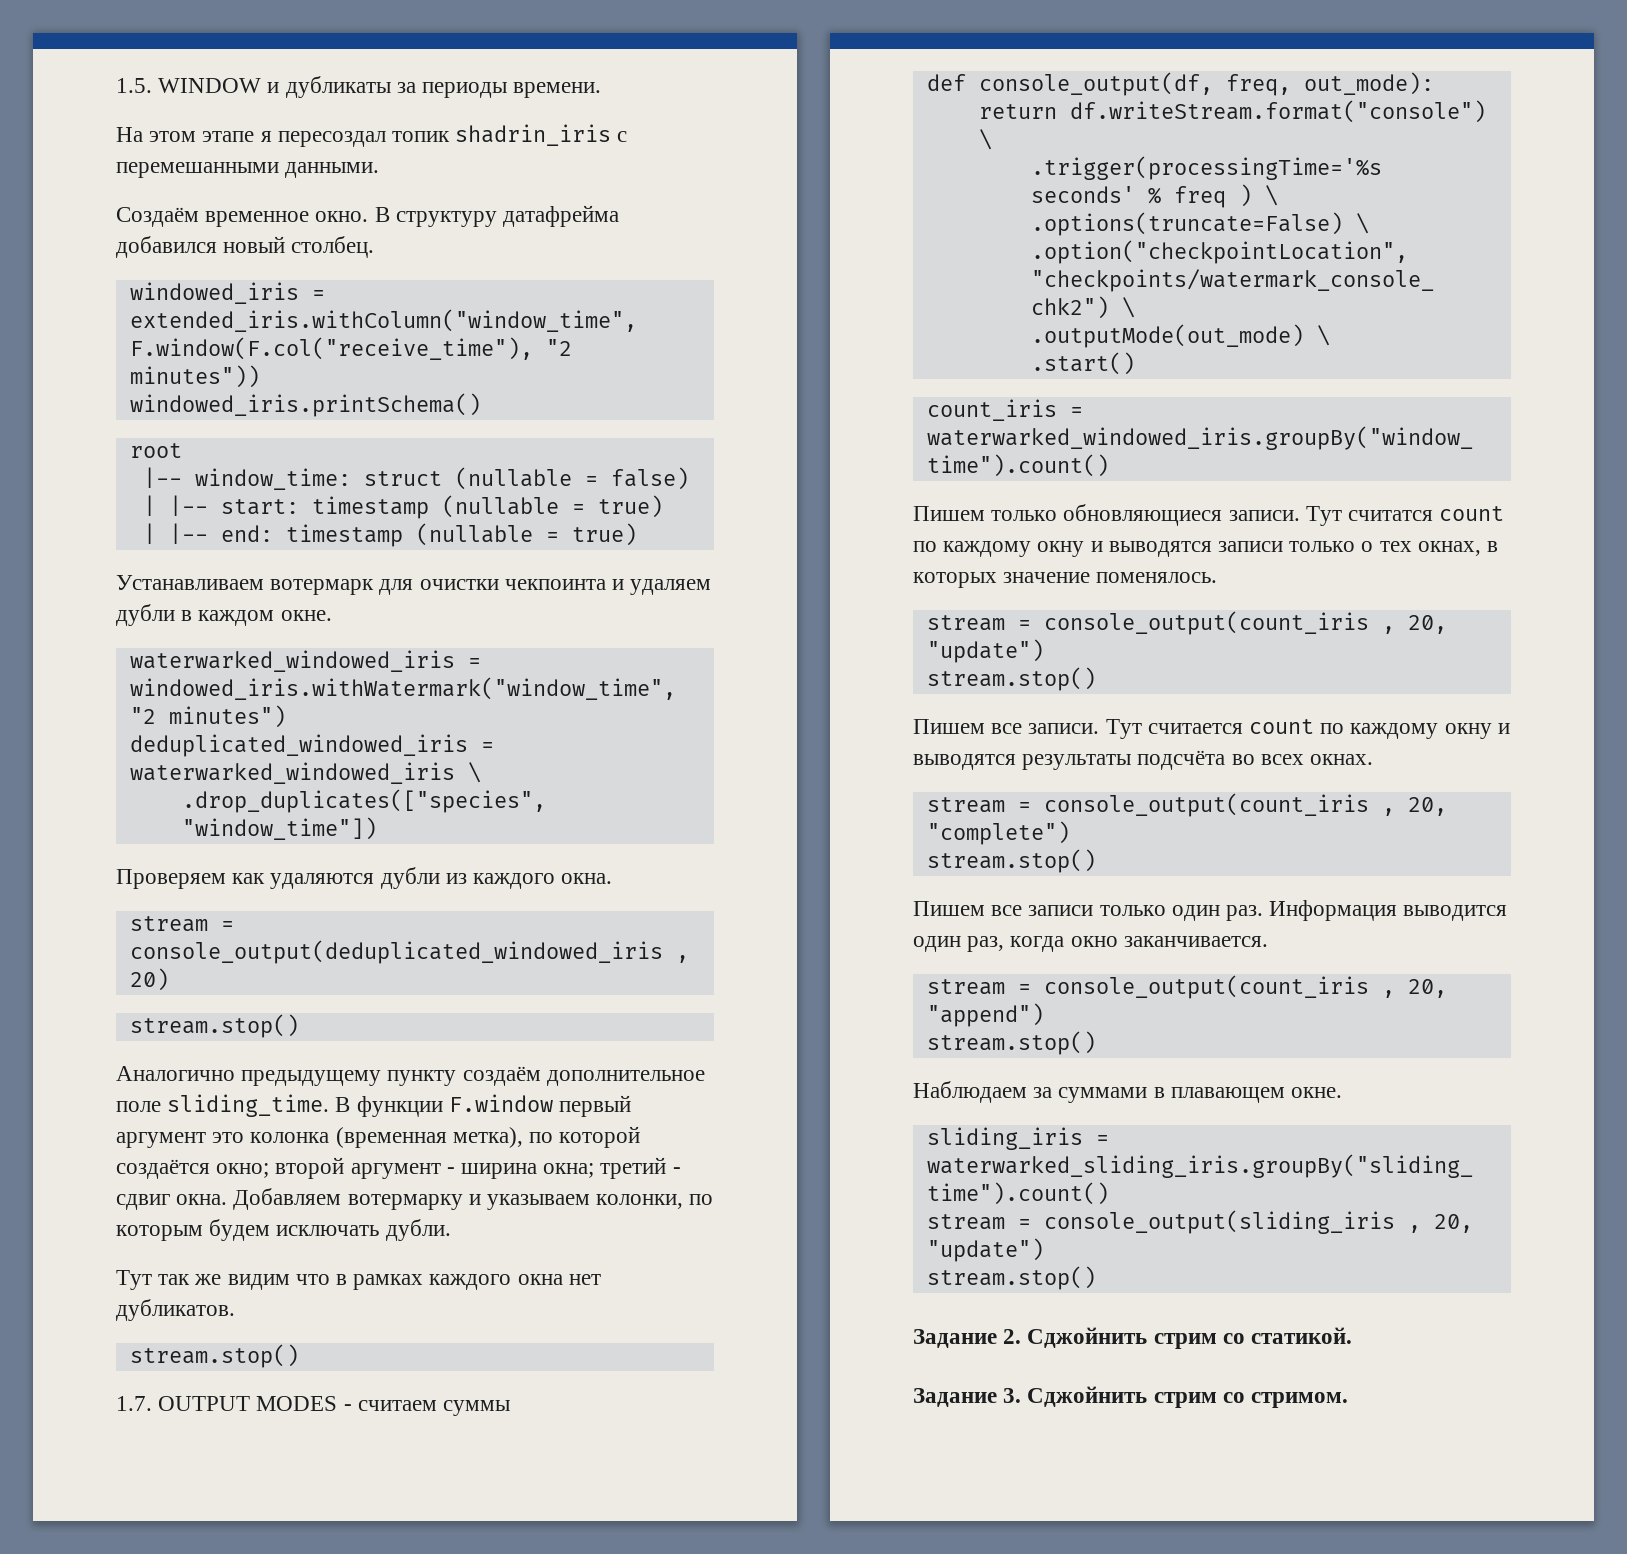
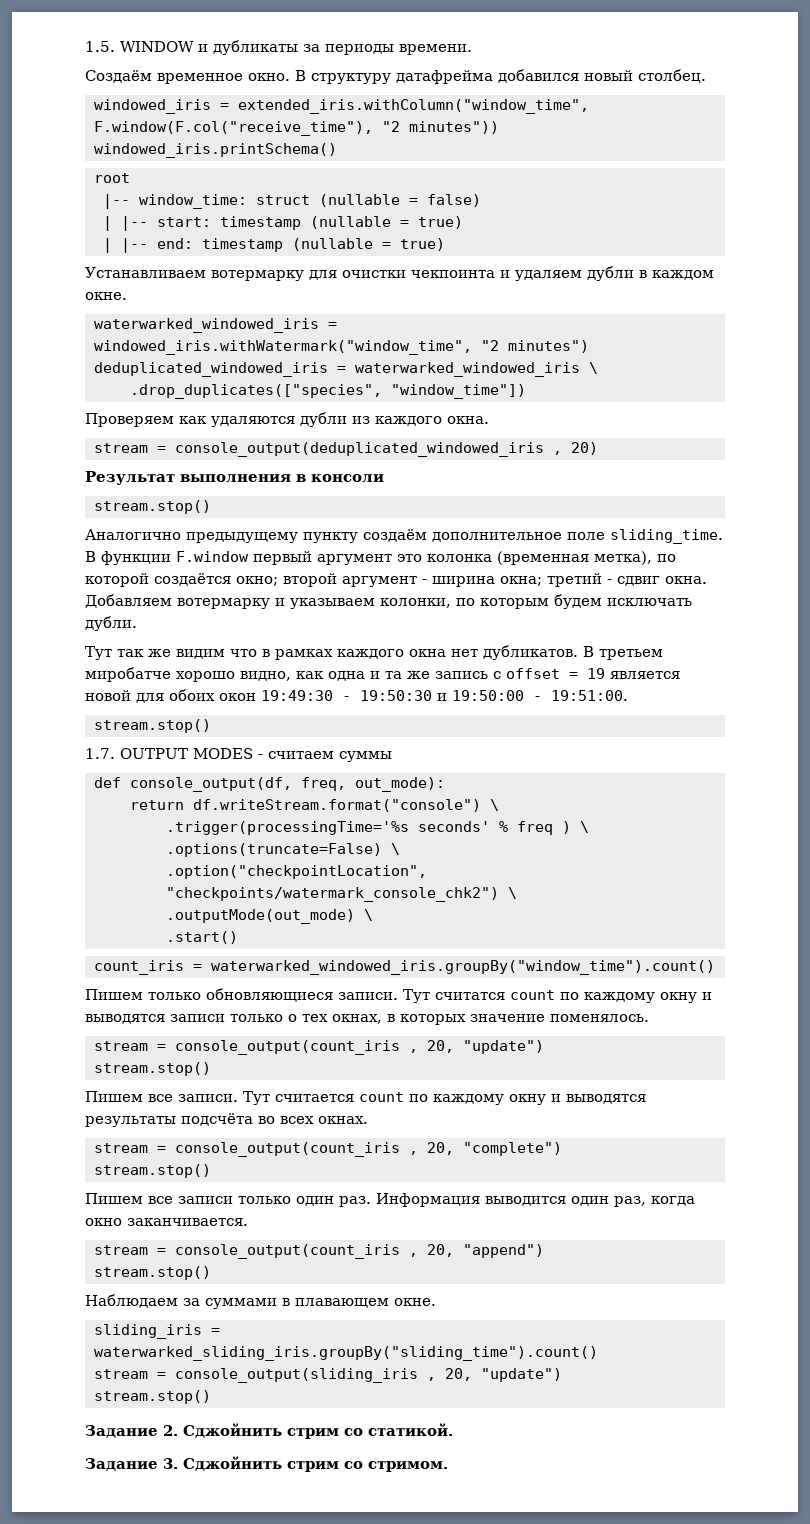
- На этом этапе я пересоздал топик shadrin_iris с перемешанными данными.
- Устанавливаем вотермарк для очистки чекпоинта и удаляем дубли в каждом окне.
+ Устанавливаем вотермарку для очистки чекпоинта и удаляем дубли в каждом окне.
+ Результат выполнения в консоли
+ В третьем миробатче хорошо видно, как одна и та же запись с offset = 19 является новой для обоих окон 19:49:30 - 19:50:30 и 19:50:00 - 19:51:00.

